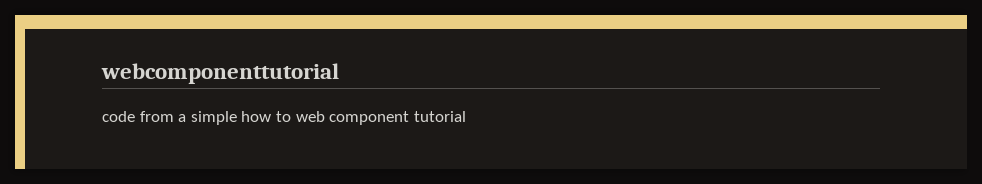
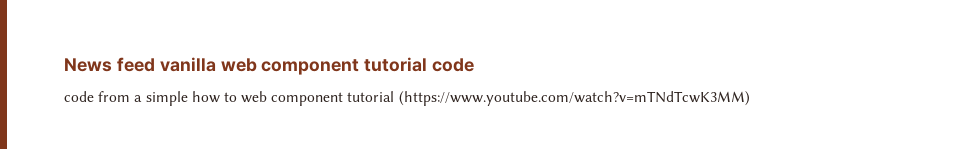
- webcomponenttutorial
+ News feed vanilla web component tutorial code
- code from a simple how to web component tutorial
+ code from a simple how to web component tutorial (https://www.youtube.com/watch?v=mTNdTcwK3MM)

